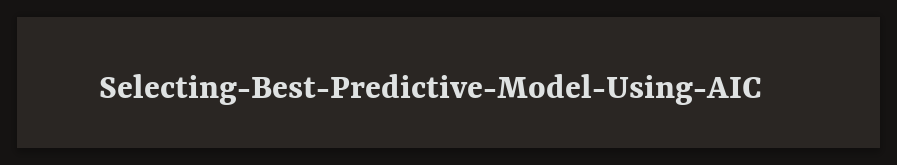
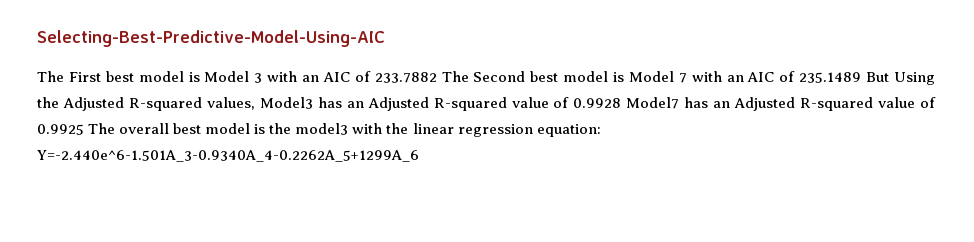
+ The First best model is Model 3 with an AIC of 233.7882 The Second best model is Model 7 with an AIC of 235.1489 But Using the Adjusted R-squared values, Model3 has an Adjusted R-squared value of 0.9928 Model7 has an Adjusted R-squared value of 0.9925 The overall best model is the model3 with the linear regression equation: Y=-2.440e^6-1.501A_3-0.9340A_4-0.2262A_5+1299A_6

